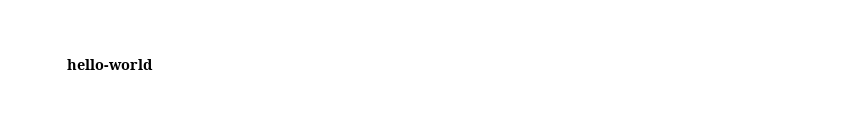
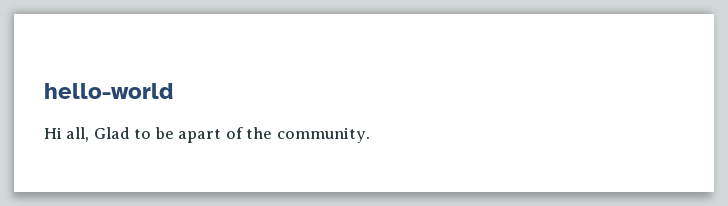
+ Hi all, Glad to be apart of the community.

